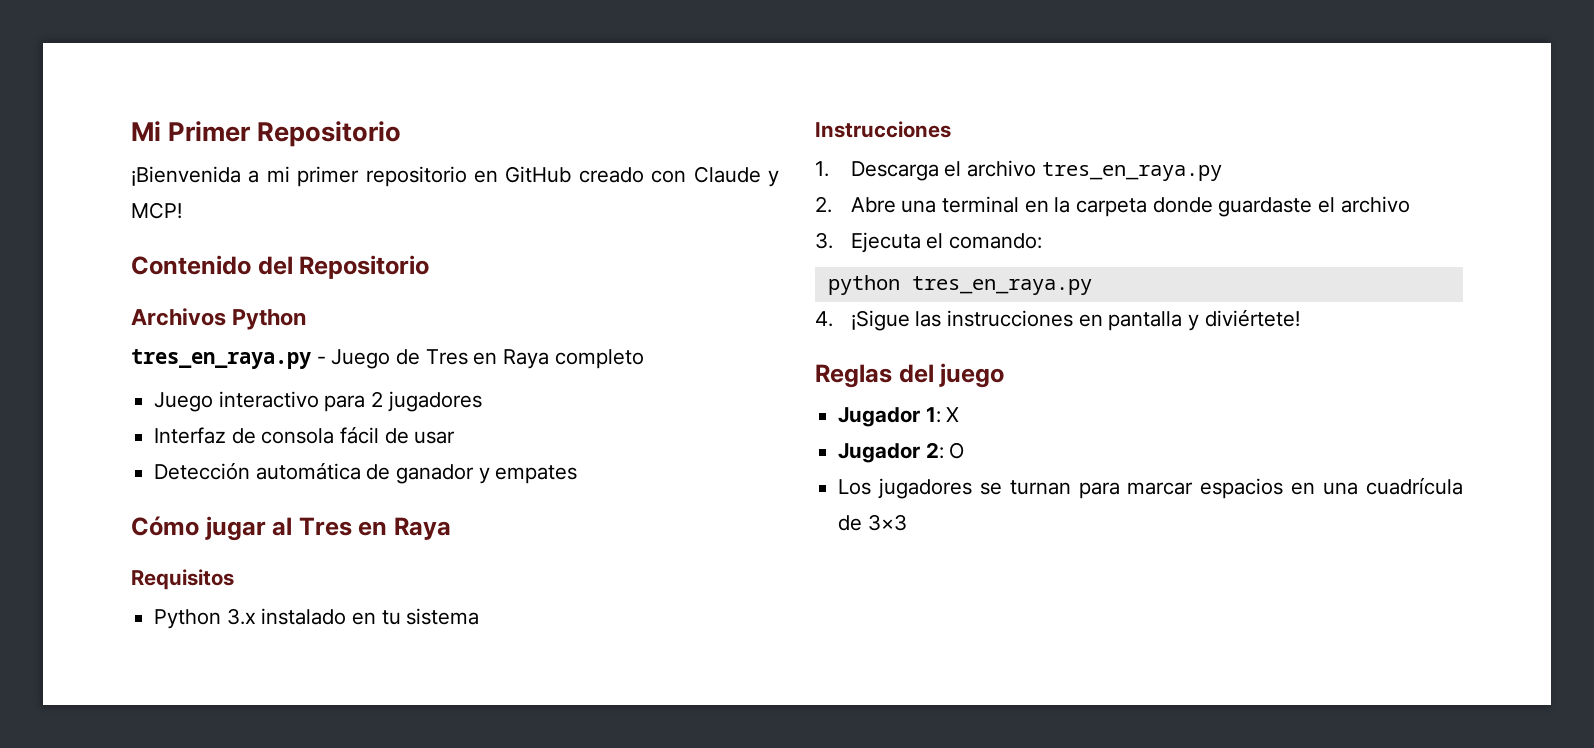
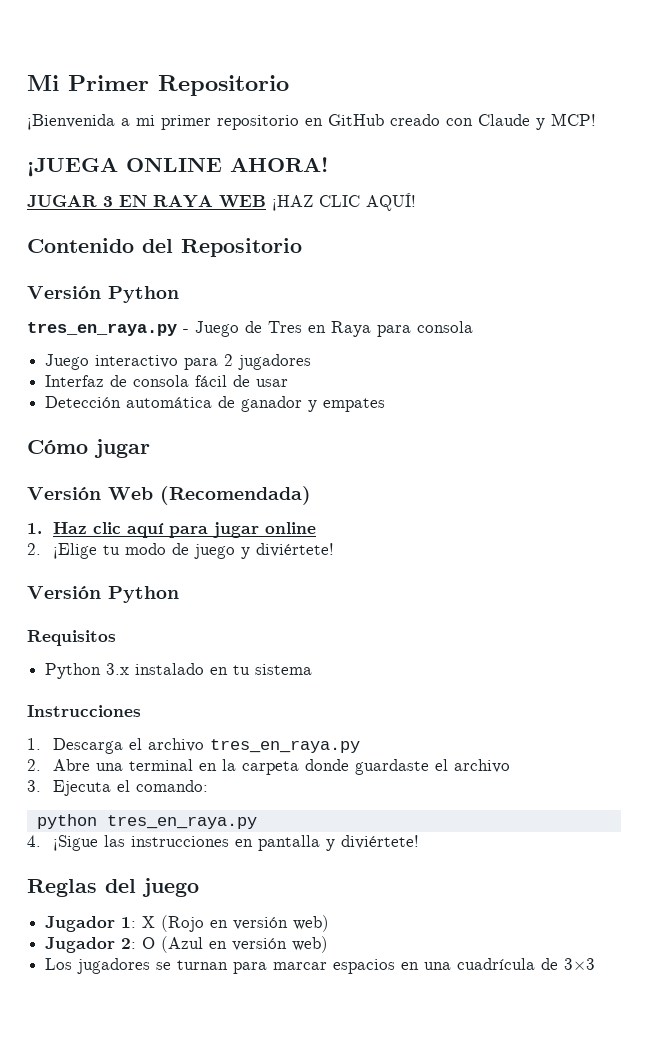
+ ¡JUEGA ONLINE AHORA!
+ JUGAR 3 EN RAYA WEB ¡HAZ CLIC AQUÍ!
  Contenido del Repositorio
- Archivos Python
+ Versión Python
- tres_en_raya.py - Juego de Tres en Raya completo
+ tres_en_raya.py - Juego de Tres en Raya para consola
- Cómo jugar al Tres en Raya
+ Cómo jugar
+ Versión Web (Recomendada)
+ 1. Haz clic aquí para jugar online
+ 2. ¡Elige tu modo de juego y diviértete!
+ Versión Python
- Jugador 1: X
+ Jugador 1: X (Rojo en versión web)
- Jugador 2: O
+ Jugador 2: O (Azul en versión web)

